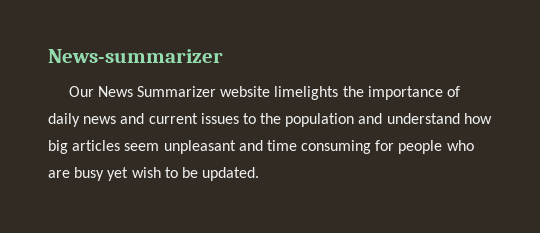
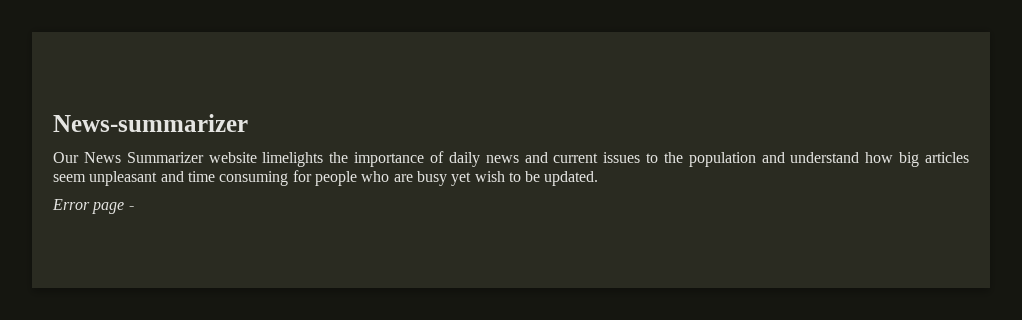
+ Error page -

